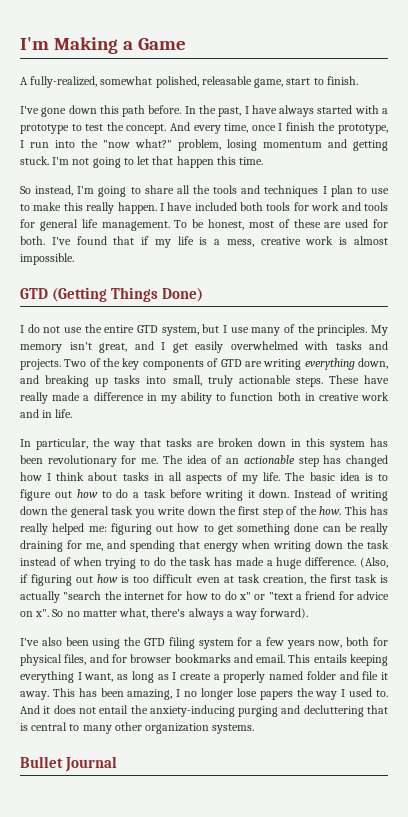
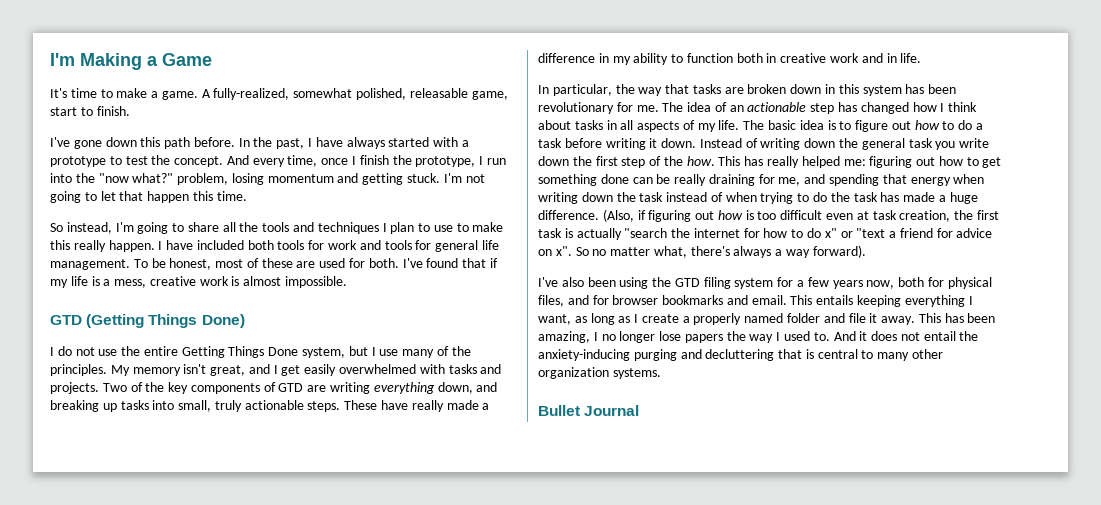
+ It's time to make a game.
- I do not use the entire GTD system, but I use many of the principles.
+ I do not use the entire Getting Things Done system, but I use many of the principles.

